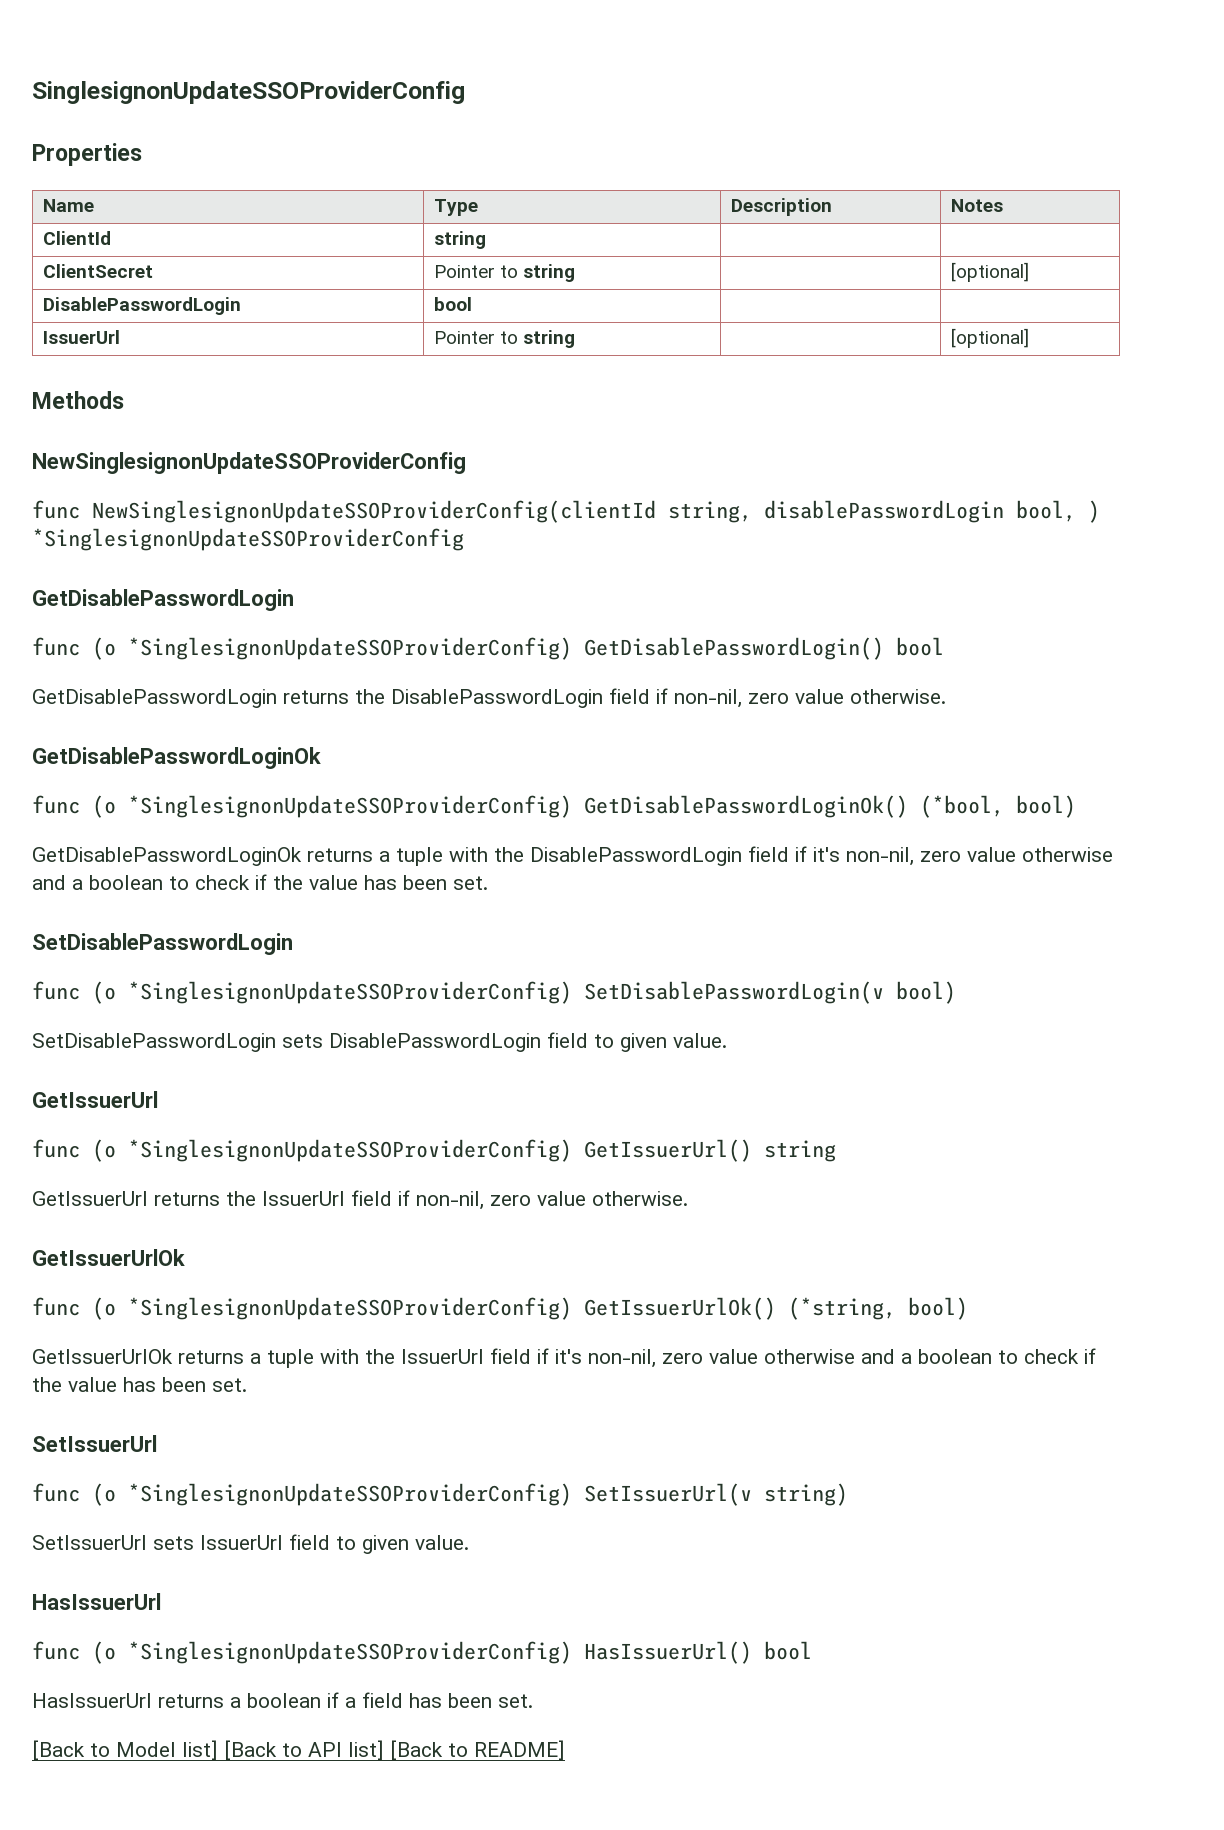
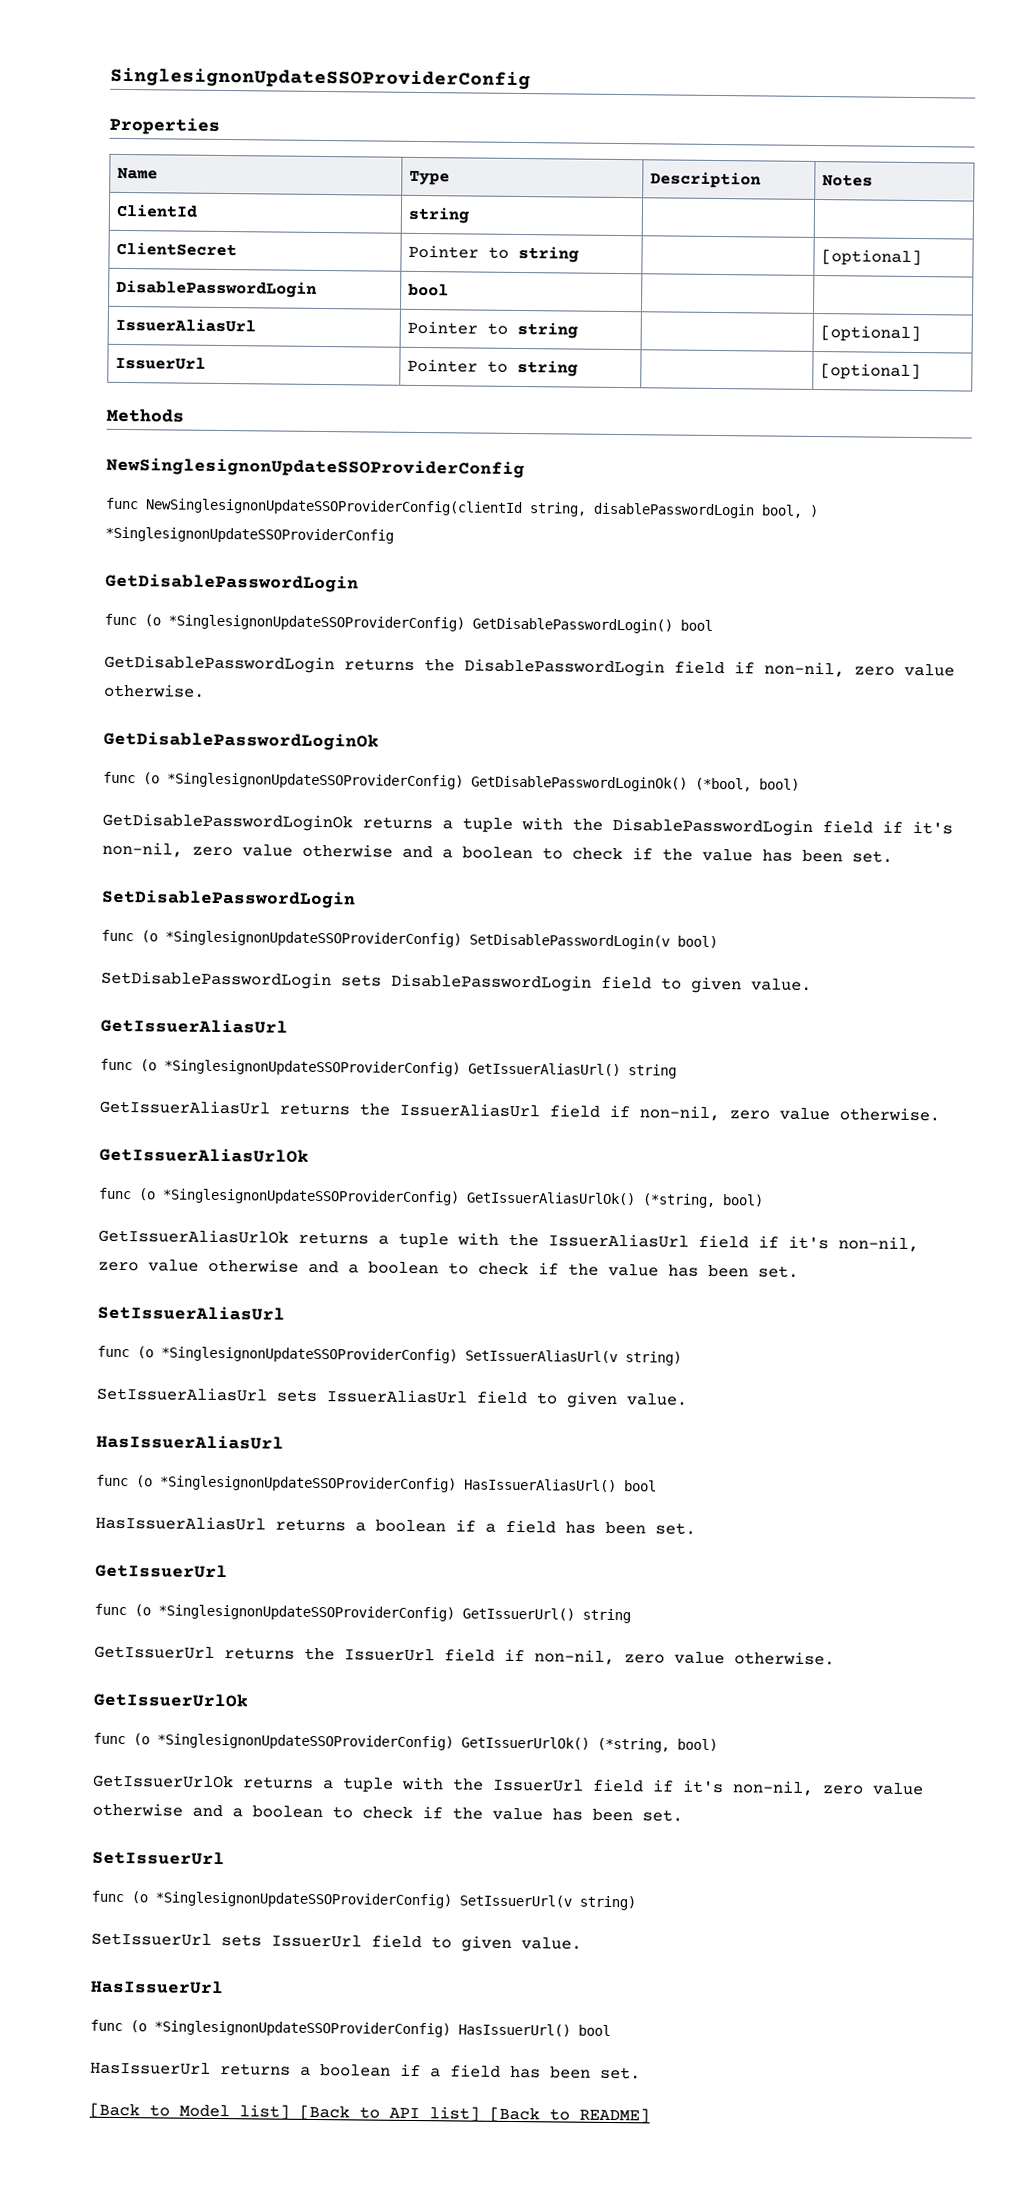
+ IssuerAliasUrl | Pointer to string | | [optional]
  SetDisablePasswordLogin sets DisablePasswordLogin field to given value.
+ GetIssuerAliasUrl
+ func (o *SinglesignonUpdateSSOProviderConfig) GetIssuerAliasUrl() string
+ GetIssuerAliasUrl returns the IssuerAliasUrl field if non-nil, zero value otherwise.
+ GetIssuerAliasUrlOk
+ func (o *SinglesignonUpdateSSOProviderConfig) GetIssuerAliasUrlOk() (*string, bool)
+ GetIssuerAliasUrlOk returns a tuple with the IssuerAliasUrl field if it's non-nil, zero value otherwise and a boolean to check if the value has been set.
+ SetIssuerAliasUrl
+ func (o *SinglesignonUpdateSSOProviderConfig) SetIssuerAliasUrl(v string)
+ SetIssuerAliasUrl sets IssuerAliasUrl field to given value.
+ HasIssuerAliasUrl
+ func (o *SinglesignonUpdateSSOProviderConfig) HasIssuerAliasUrl() bool
+ HasIssuerAliasUrl returns a boolean if a field has been set.

